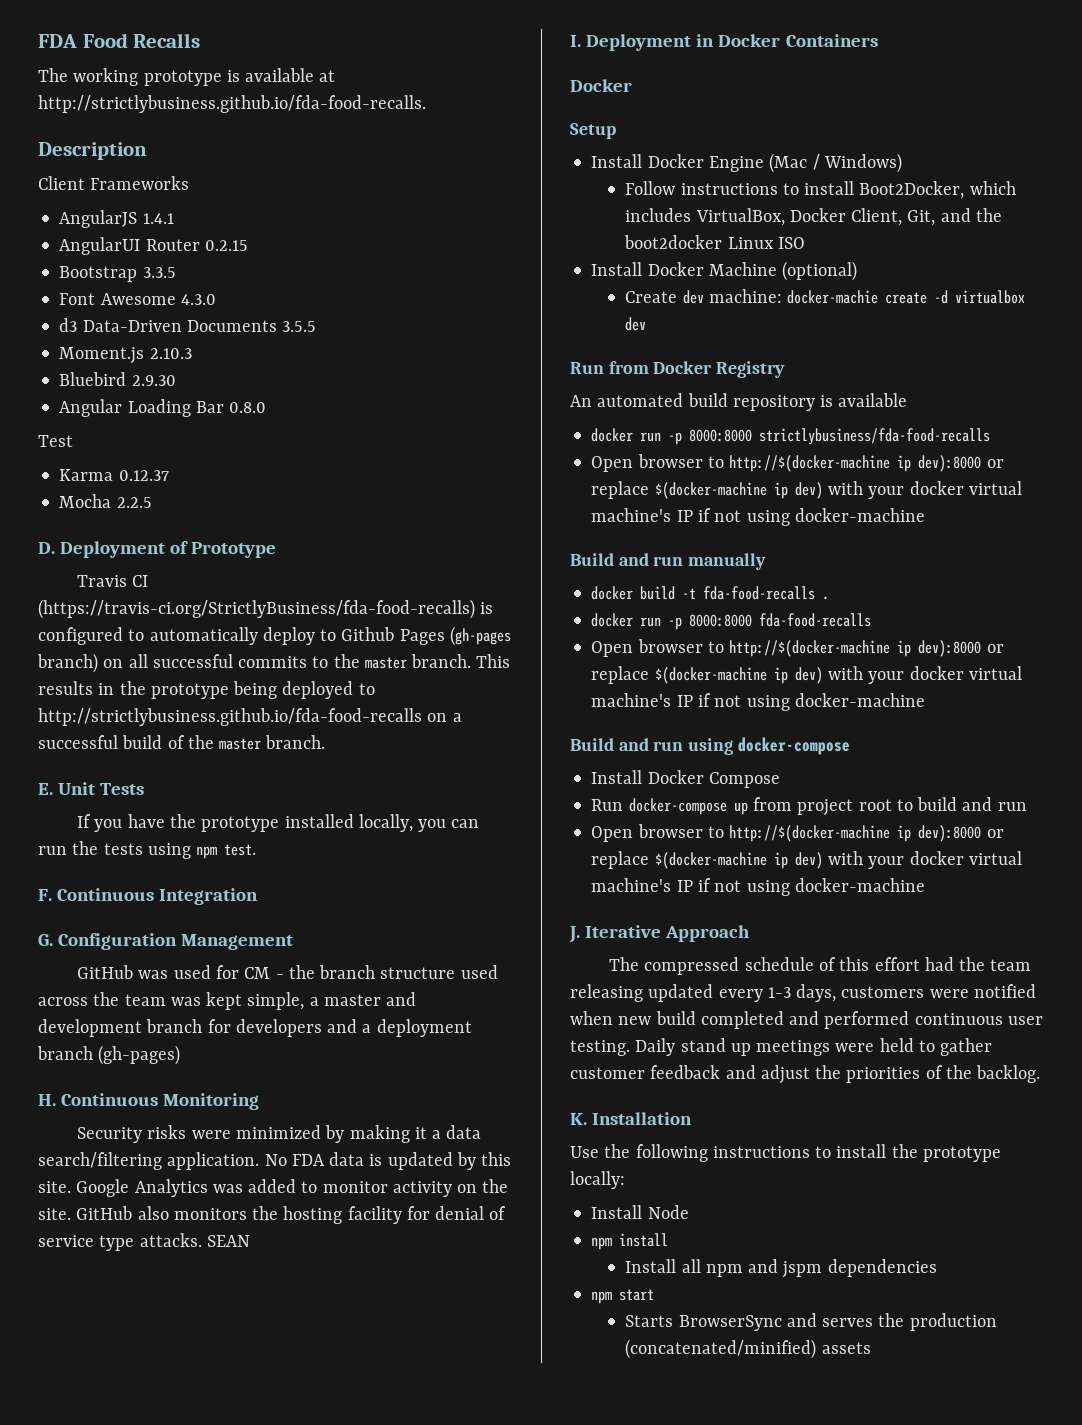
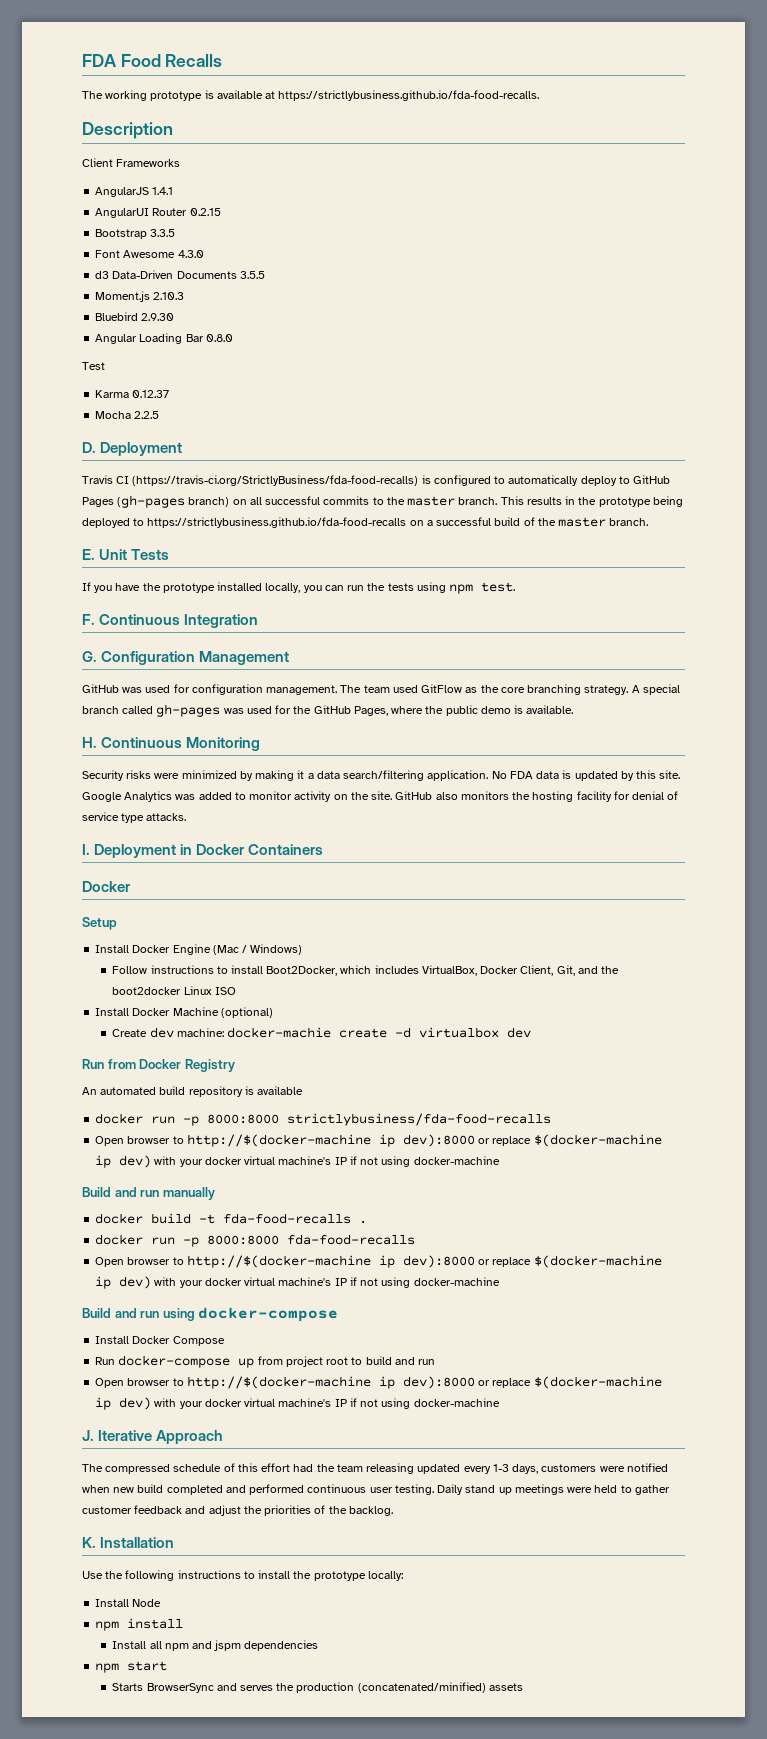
- The working prototype is available at http://strictlybusiness.github.io/fda-food-recalls.
+ The working prototype is available at https://strictlybusiness.github.io/fda-food-recalls.
- D. Deployment of Prototype
+ D. Deployment
- Travis CI (https://travis-ci.org/StrictlyBusiness/fda-food-recalls) is configured to automatically deploy to Github Pages (gh-pages branch) on all successful commits to the master branch.
+ Travis CI (https://travis-ci.org/StrictlyBusiness/fda-food-recalls) is configured to automatically deploy to GitHub Pages (gh-pages branch) on all successful commits to the master branch.
- This results in the prototype being deployed to http://strictlybusiness.github.io/fda-food-recalls on a successful build of the master branch.
+ This results in the prototype being deployed to https://strictlybusiness.github.io/fda-food-recalls on a successful build of the master branch.
- GitHub was used for CM - the branch structure used across the team was kept simple, a master and development branch for developers and a deployment branch (gh-pages)
+ GitHub was used for configuration management. The team used GitFlow as the core branching strategy. A special branch called gh-pages was used for the GitHub Pages, where the public demo is available.
- SEAN

